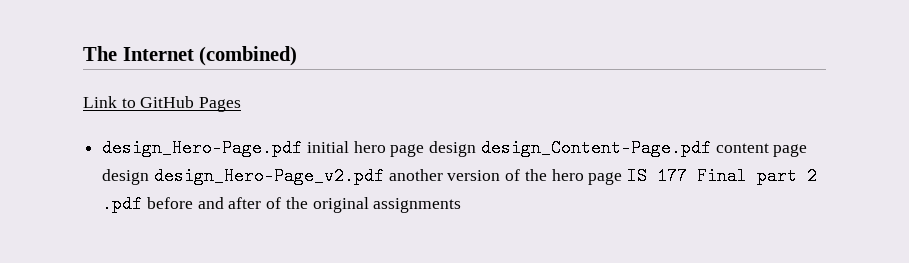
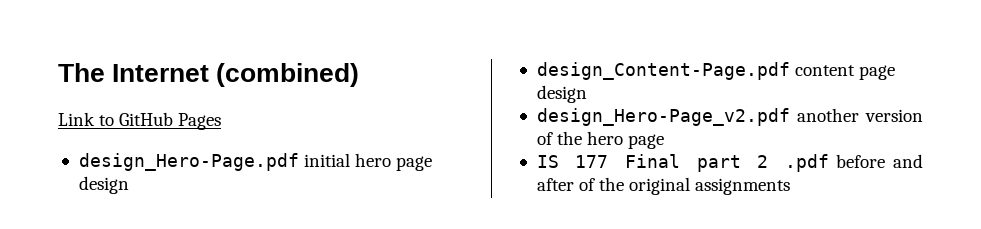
- design_Hero-Page.pdf initial hero page design design_Content-Page.pdf content page design design_Hero-Page_v2.pdf another version of the hero page IS 177 Final part 2 .pdf before and after of the original assignments
+ design_Hero-Page.pdf initial hero page design
+ design_Content-Page.pdf content page design
+ design_Hero-Page_v2.pdf another version of the hero page
+ IS 177 Final part 2 .pdf before and after of the original assignments

